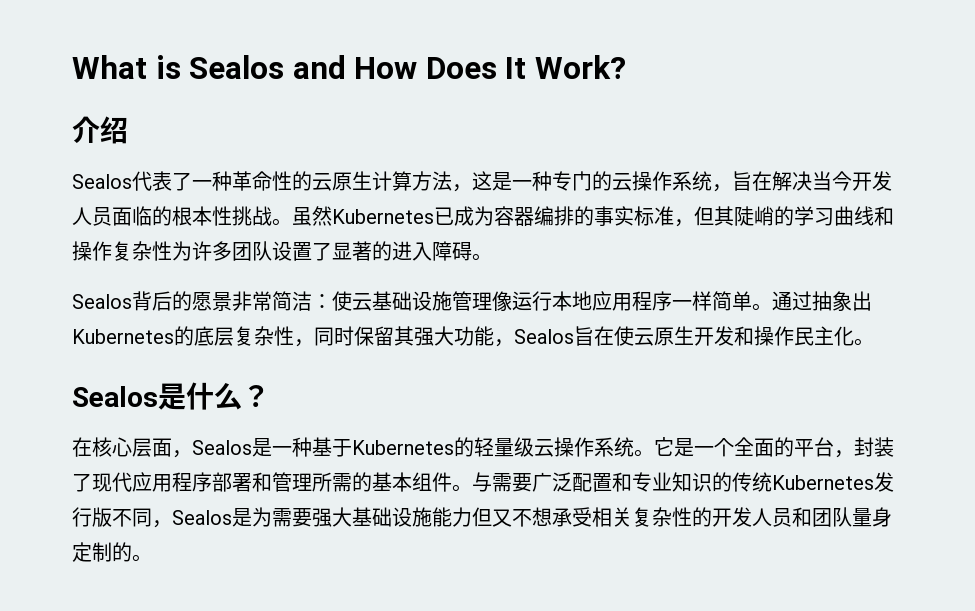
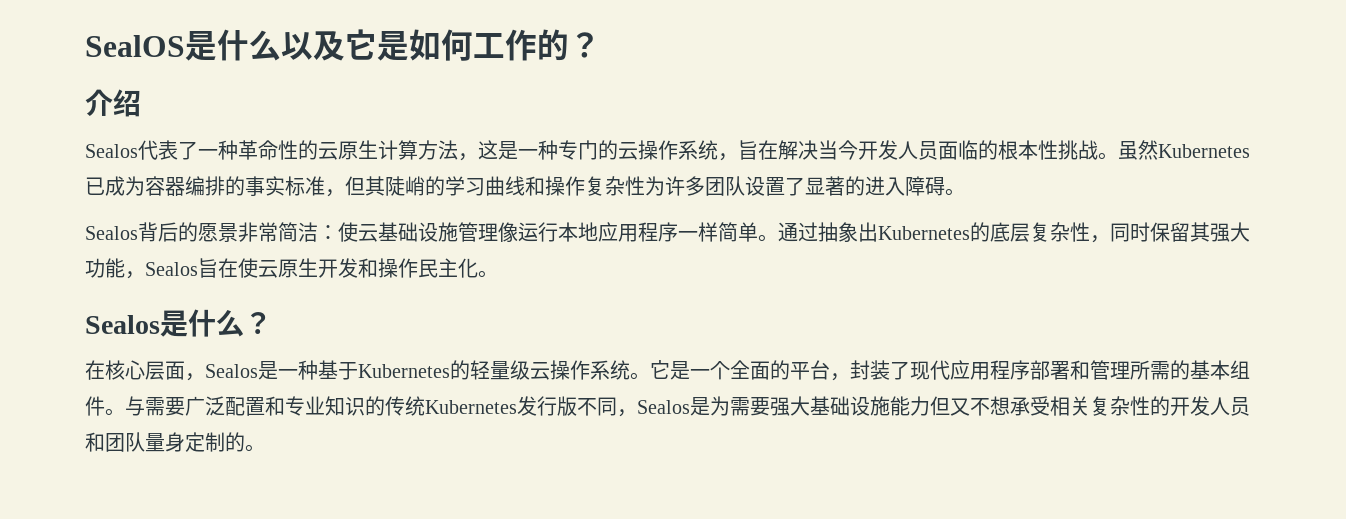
- What is Sealos and How Does It Work?
+ SealOS是什么以及它是如何工作的？

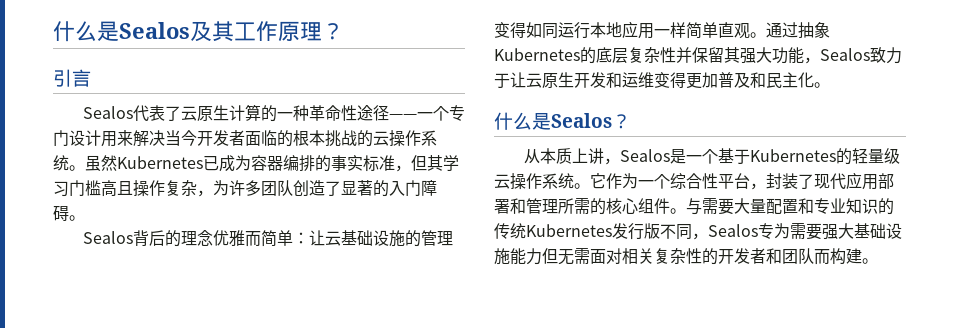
- SealOS是什么以及它是如何工作的？
- 介绍
+ 什么是Sealos及其工作原理？
+ 引言
- Sealos代表了一种革命性的云原生计算方法，这是一种专门的云操作系统，旨在解决当今开发人员面临的根本性挑战。
+ Sealos代表了云原生计算的一种革命性途径——一个专门设计用来解决当今开发者面临的根本挑战的云操作系统。
- 虽然Kubernetes已成为容器编排的事实标准，但其陡峭的学习曲线和操作复杂性为许多团队设置了显著的进入障碍。
+ 虽然Kubernetes已成为容器编排的事实标准，但其学习门槛高且操作复杂，为许多团队创造了显著的入门障碍。
- Sealos背后的愿景非常简洁：使云基础设施管理像运行本地应用程序一样简单。
+ Sealos背后的理念优雅而简单：让云基础设施的管理变得如同运行本地应用一样简单直观。
- 通过抽象出Kubernetes的底层复杂性，同时保留其强大功能，Sealos旨在使云原生开发和操作民主化。
- Sealos是什么？
- 在核心层面，Sealos是一种基于Kubernetes的轻量级云操作系统。
+ 通过抽象Kubernetes的底层复杂性并保留其强大功能，Sealos致力于让云原生开发和运维变得更加普及和民主化。
+ 什么是Sealos？
+ 从本质上讲，Sealos是一个基于Kubernetes的轻量级云操作系统。
- 它是一个全面的平台，封装了现代应用程序部署和管理所需的基本组件。
+ 它作为一个综合性平台，封装了现代应用部署和管理所需的核心组件。
- 与需要广泛配置和专业知识的传统Kubernetes发行版不同，Sealos是为需要强大基础设施能力但又不想承受相关复杂性的开发人员和团队量身定制的。
+ 与需要大量配置和专业知识的传统Kubernetes发行版不同，Sealos专为需要强大基础设施能力但无需面对相关复杂性的开发者和团队而构建。

